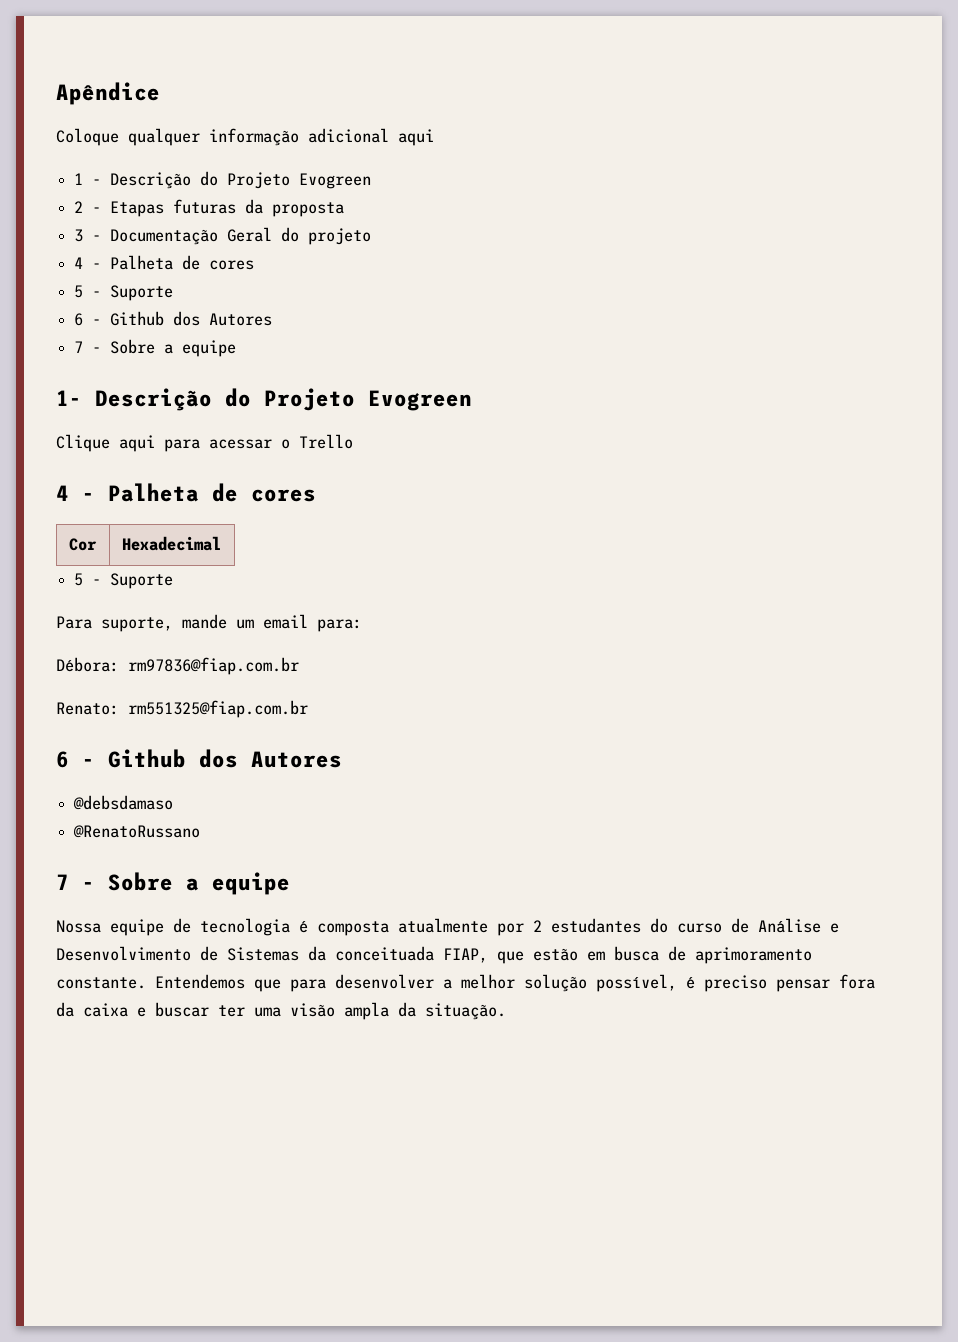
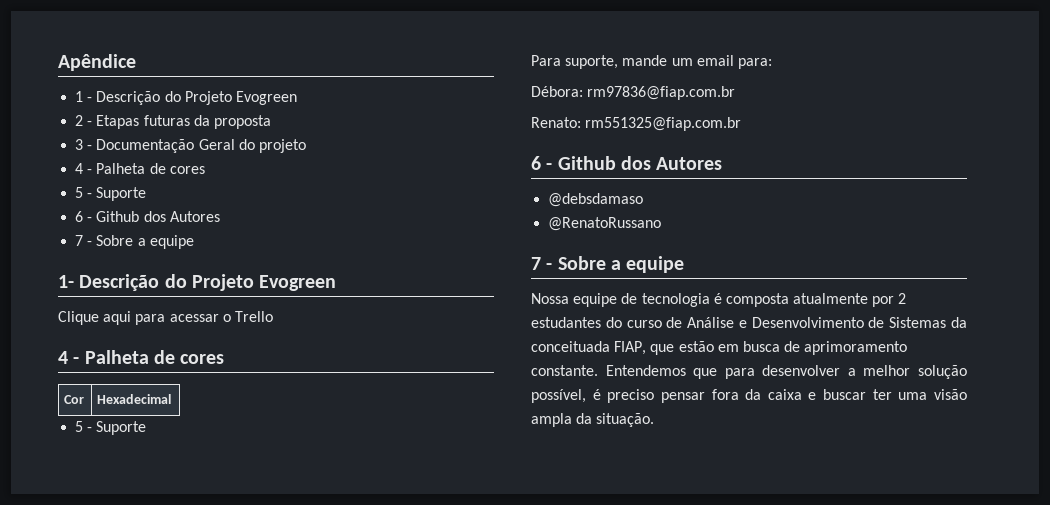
- Coloque qualquer informação adicional aqui

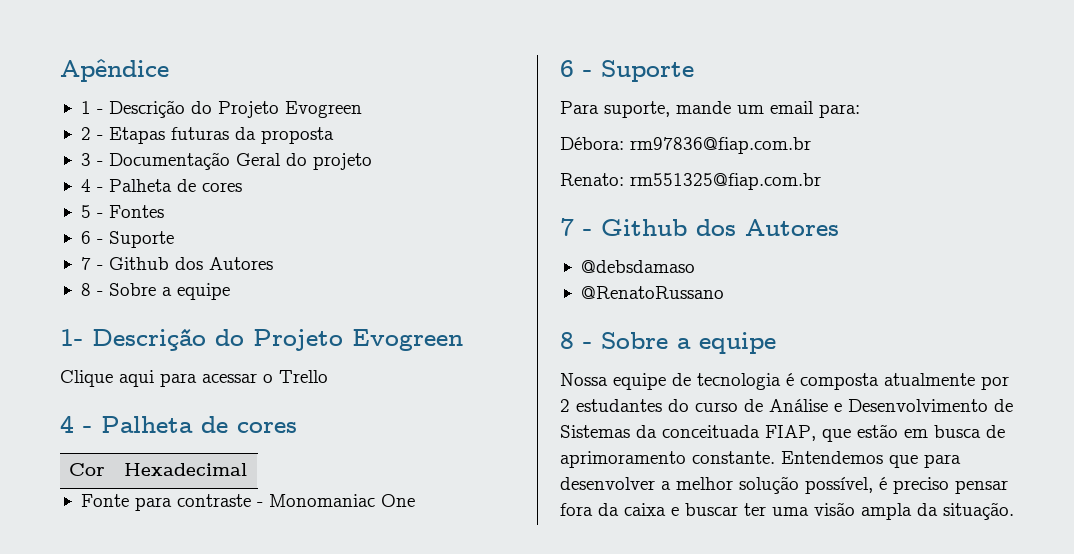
  3 - Documentação Geral do projeto
  4 - Palheta de cores
- 5 - Suporte
- 6 - Github dos Autores
- 7 - Sobre a equipe
+ 5 - Fontes
+ 6 - Suporte
+ 7 - Github dos Autores
+ 8 - Sobre a equipe
  Cor | Hexadecimal
- 5 - Suporte
+ Fonte para contraste - Monomaniac One
+ 6 - Suporte
  Renato: rm551325@fiap.com.br
- 6 - Github dos Autores
+ 7 - Github dos Autores
  @RenatoRussano
- 7 - Sobre a equipe
+ 8 - Sobre a equipe

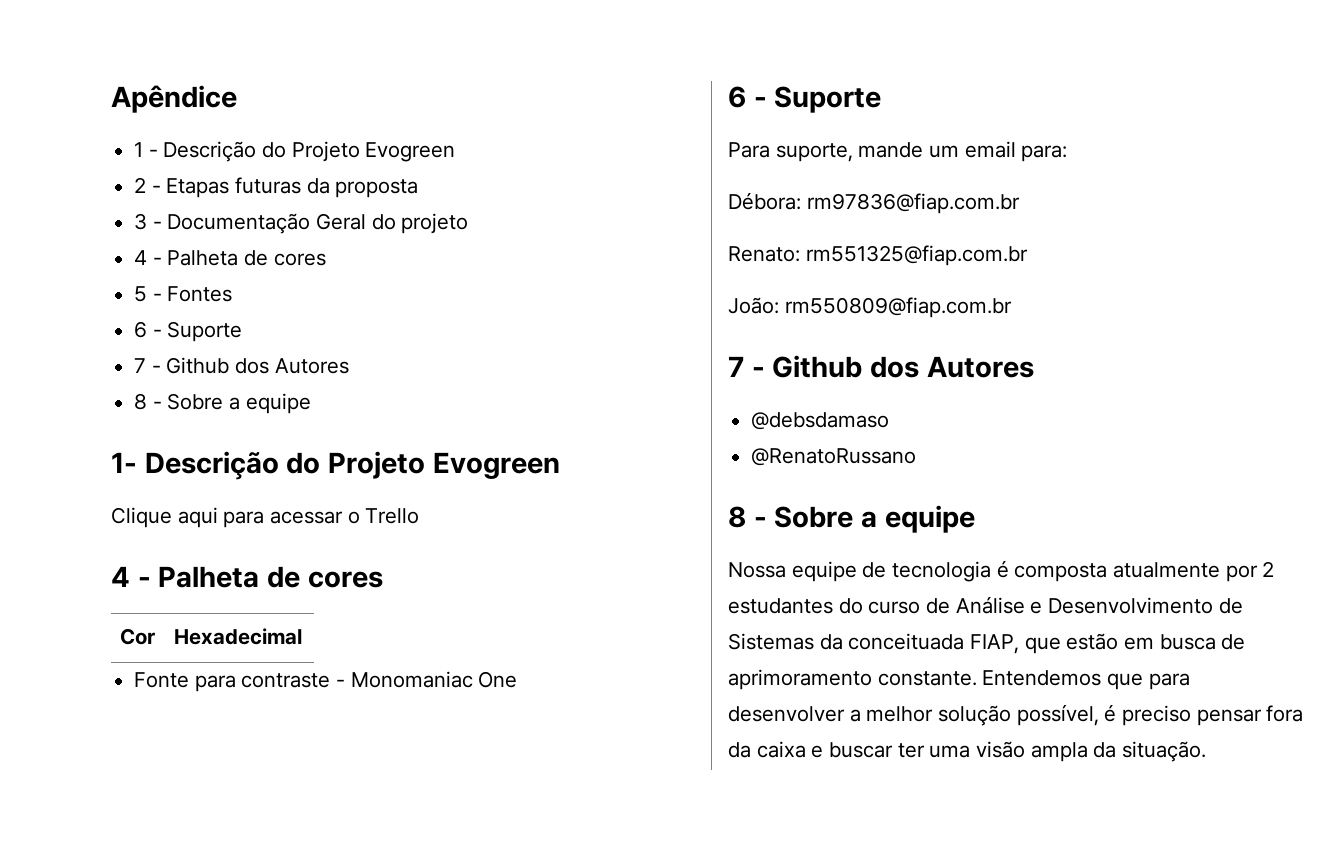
+ João: rm550809@fiap.com.br

